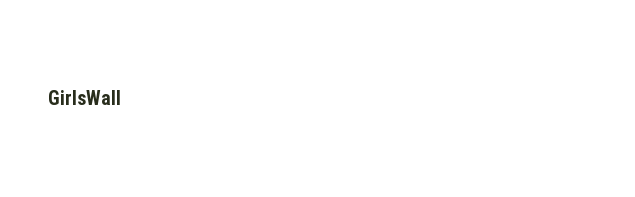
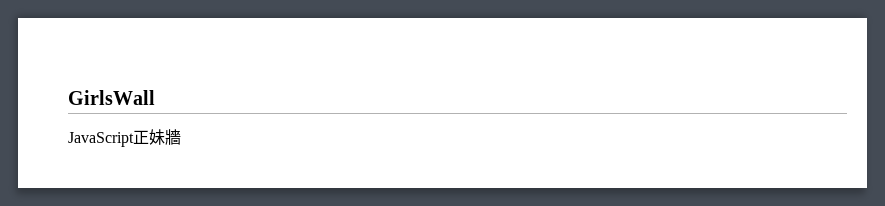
+ JavaScript正妹牆

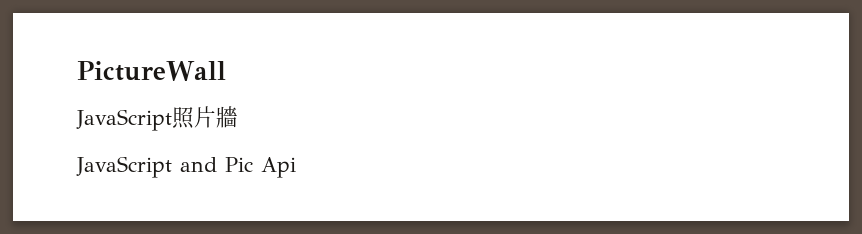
- GirlsWall
- JavaScript正妹牆
+ PictureWall
+ JavaScript照片牆
+ JavaScript and Pic Api

